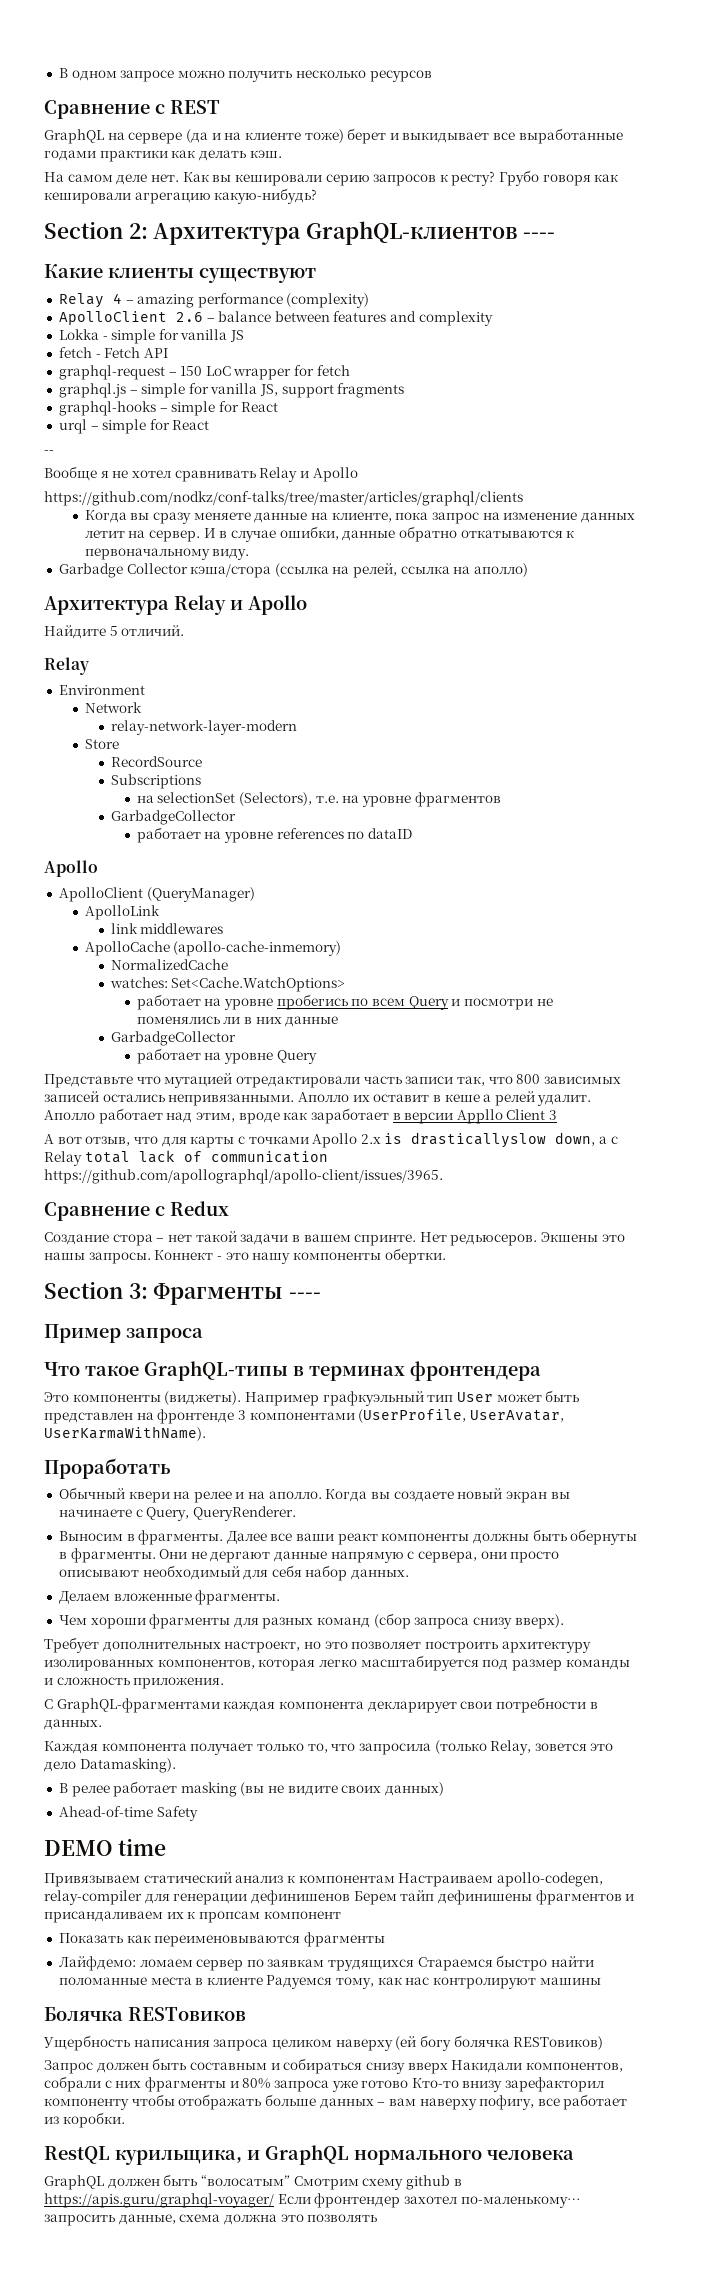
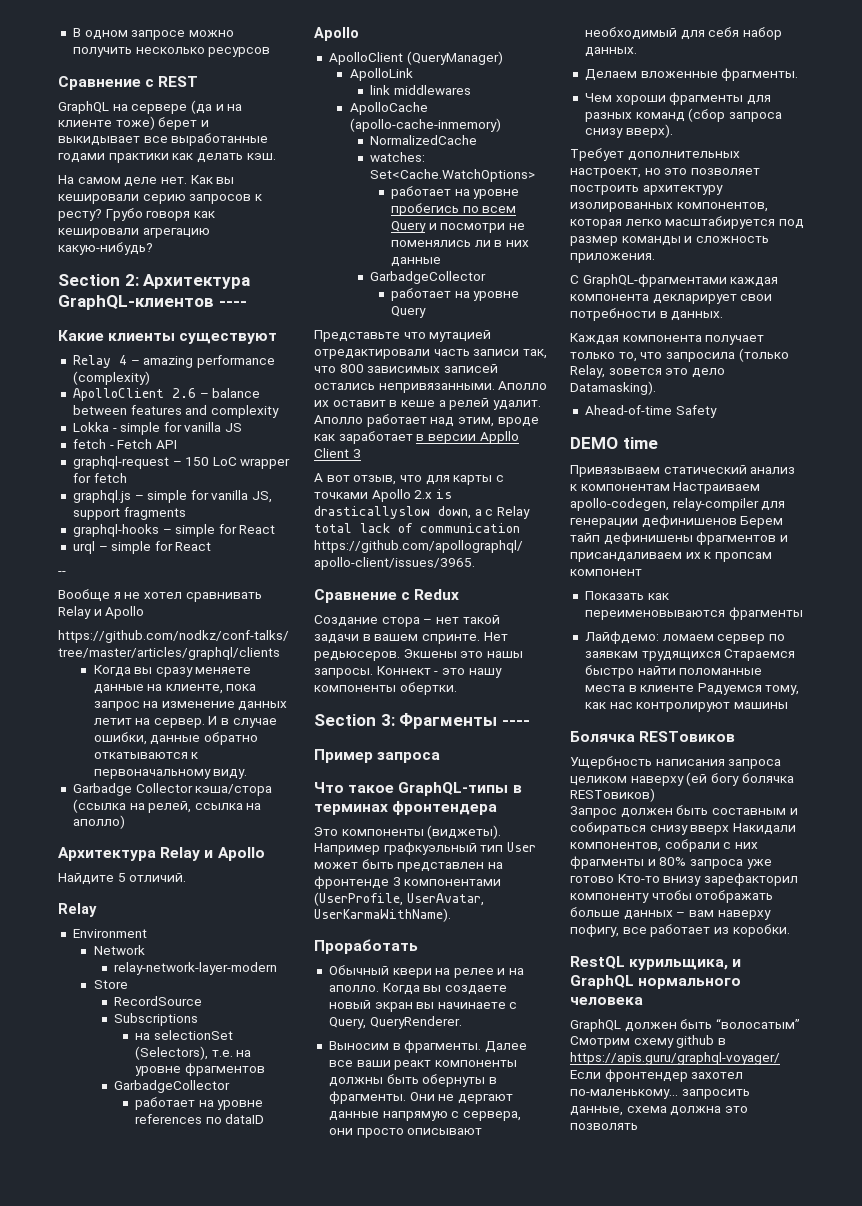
- В релее работает masking (вы не видите своих данных)

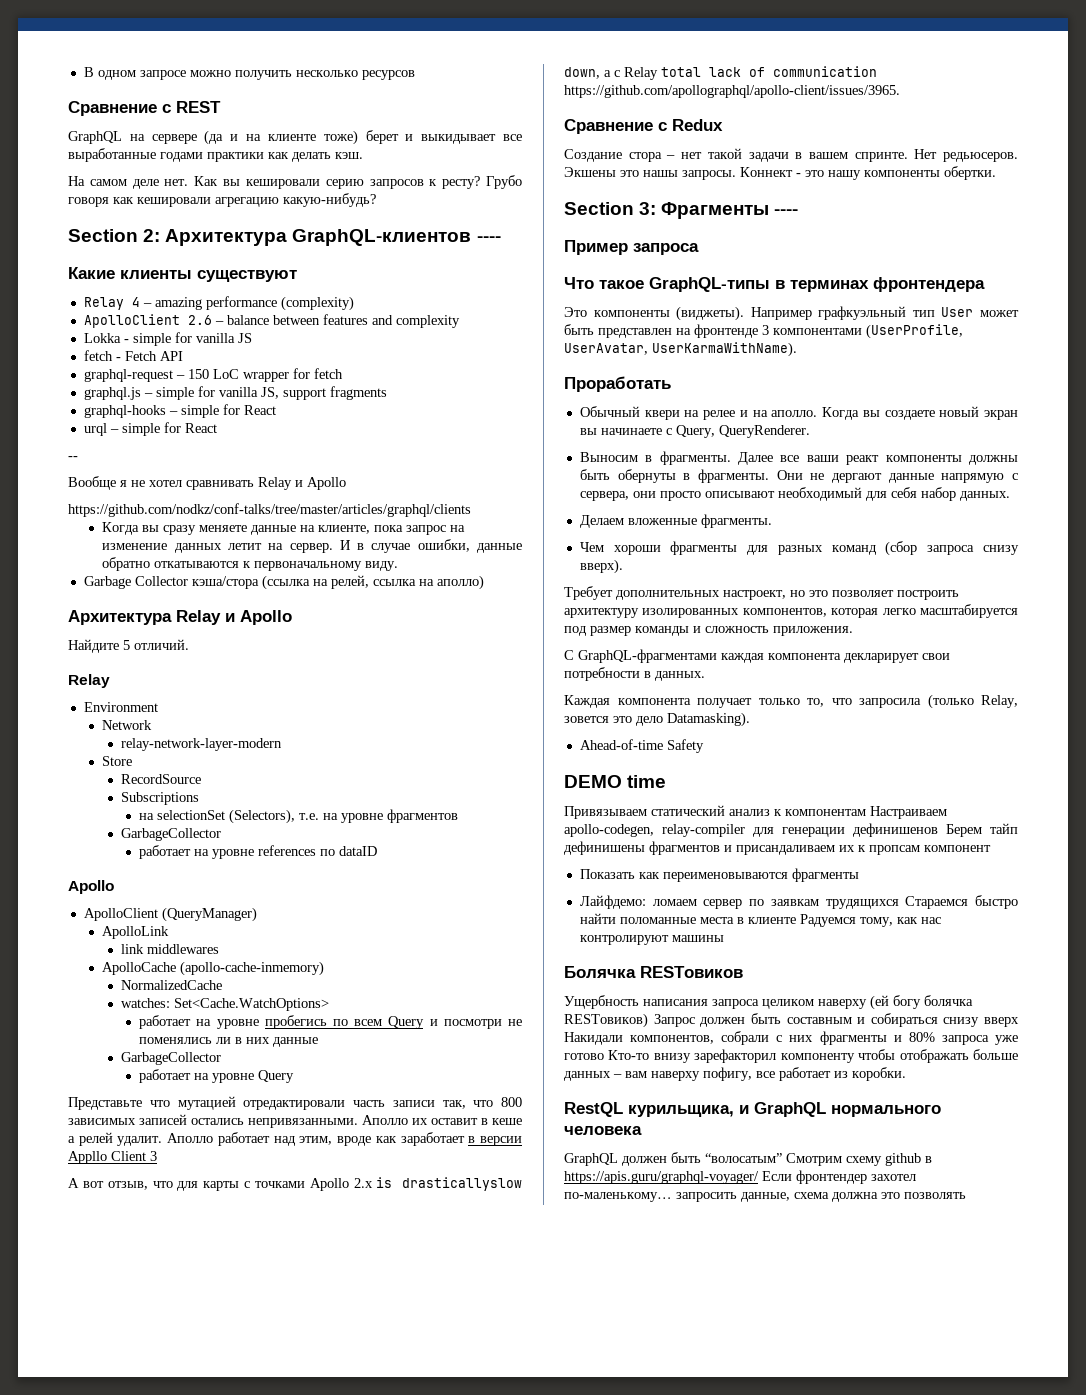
- Garbadge Collector кэша/стора (ссылка на релей, ссылка на аполло)
+ Garbage Collector кэша/стора (ссылка на релей, ссылка на аполло)
  на selectionSet (Selectors), т.е. на уровне фрагментов
- GarbadgeCollector
+ GarbageCollector
  работает на уровне пробегись по всем Query и посмотри не поменялись ли в них данные
- GarbadgeCollector
+ GarbageCollector
- Ущербность написания запроса целиком наверху (ей богу болячка RESTовиков)
- Запрос должен быть составным и собираться снизу вверх Накидали компонентов, собрали с них фрагменты и 80% запроса уже готово Кто-то внизу зарефакторил компоненту чтобы отображать больше данных – вам наверху пофигу, все работает из коробки.
+ Ущербность написания запроса целиком наверху (ей богу болячка RESTовиков) Запрос должен быть составным и собираться снизу вверх Накидали компонентов, собрали с них фрагменты и 80% запроса уже готово Кто-то внизу зарефакторил компоненту чтобы отображать больше данных – вам наверху пофигу, все работает из коробки.

